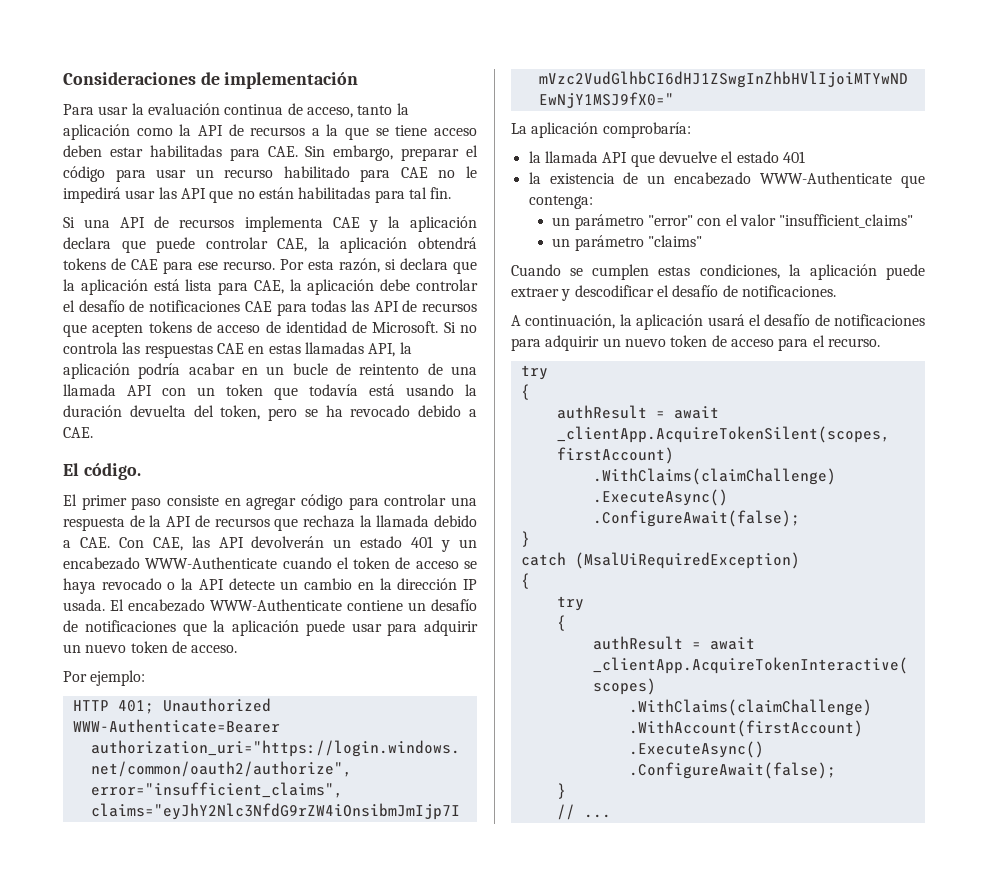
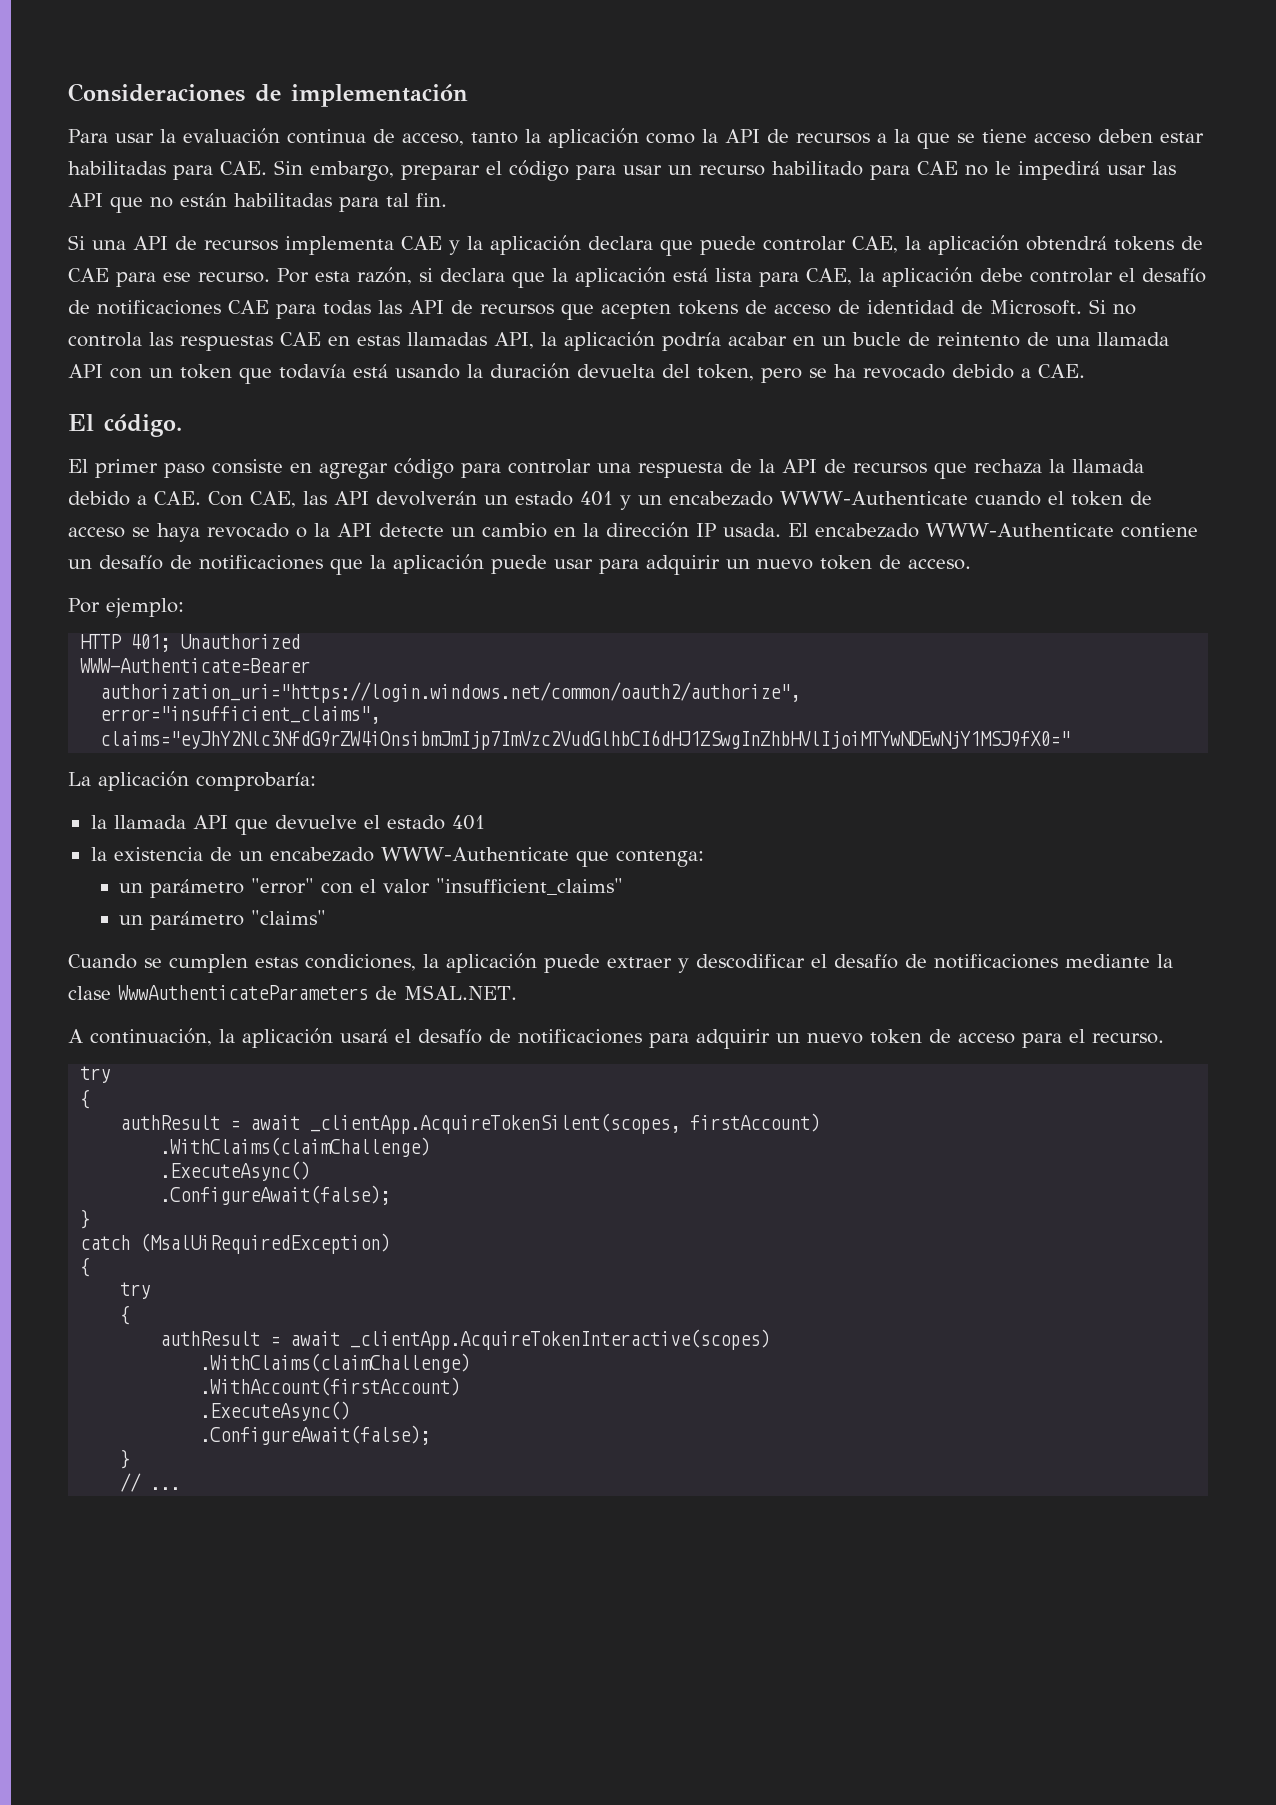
- Cuando se cumplen estas condiciones, la aplicación puede extraer y descodificar el desafío de notificaciones.
+ Cuando se cumplen estas condiciones, la aplicación puede extraer y descodificar el desafío de notificaciones mediante la clase WwwAuthenticateParameters de MSAL.NET.

